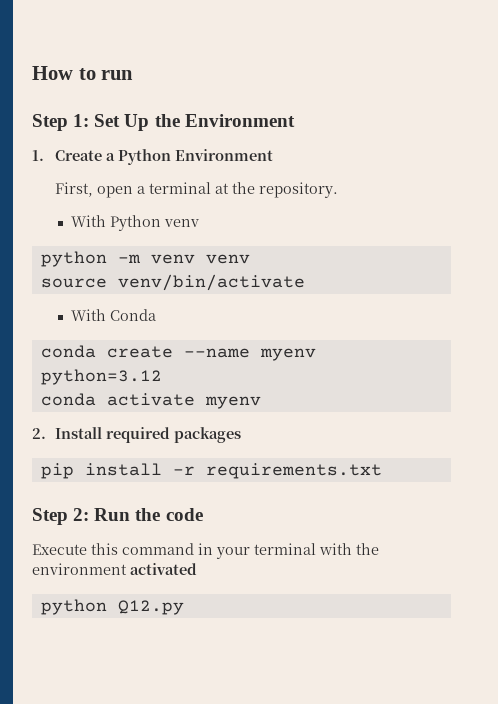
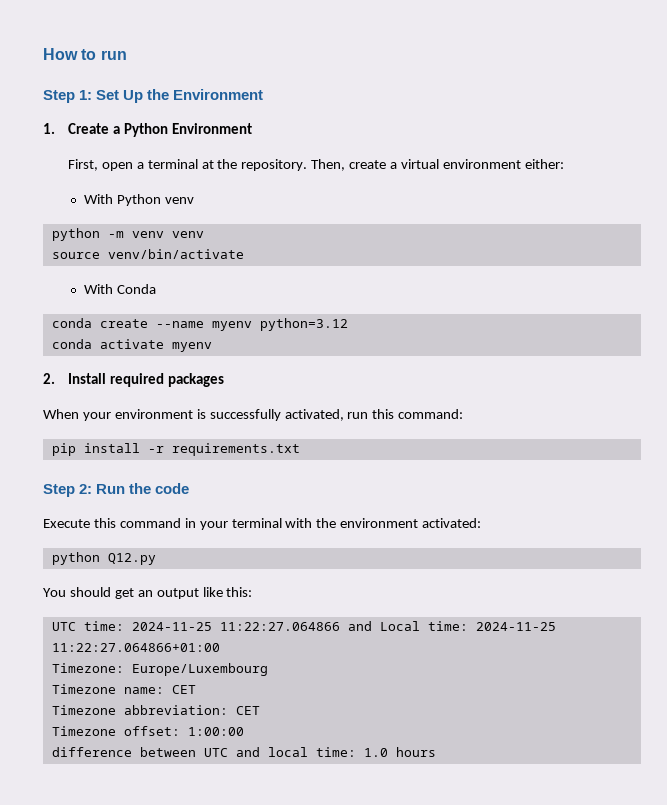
+ Then, create a virtual environment either:
+ When your environment is successfully activated, run this command:
- Execute this command in your terminal with the environment activated
+ Execute this command in your terminal with the environment activated:
+ You should get an output like this:
+ UTC time: 2024-11-25 11:22:27.064866 and Local time: 2024-11-25 11:22:27.064866+01:00
+ Timezone: Europe/Luxembourg
+ Timezone name: CET
+ Timezone abbreviation: CET
+ Timezone offset: 1:00:00
+ difference between UTC and local time: 1.0 hours

